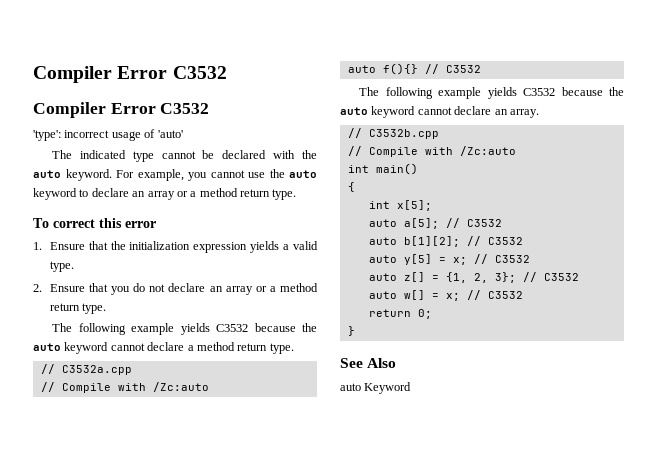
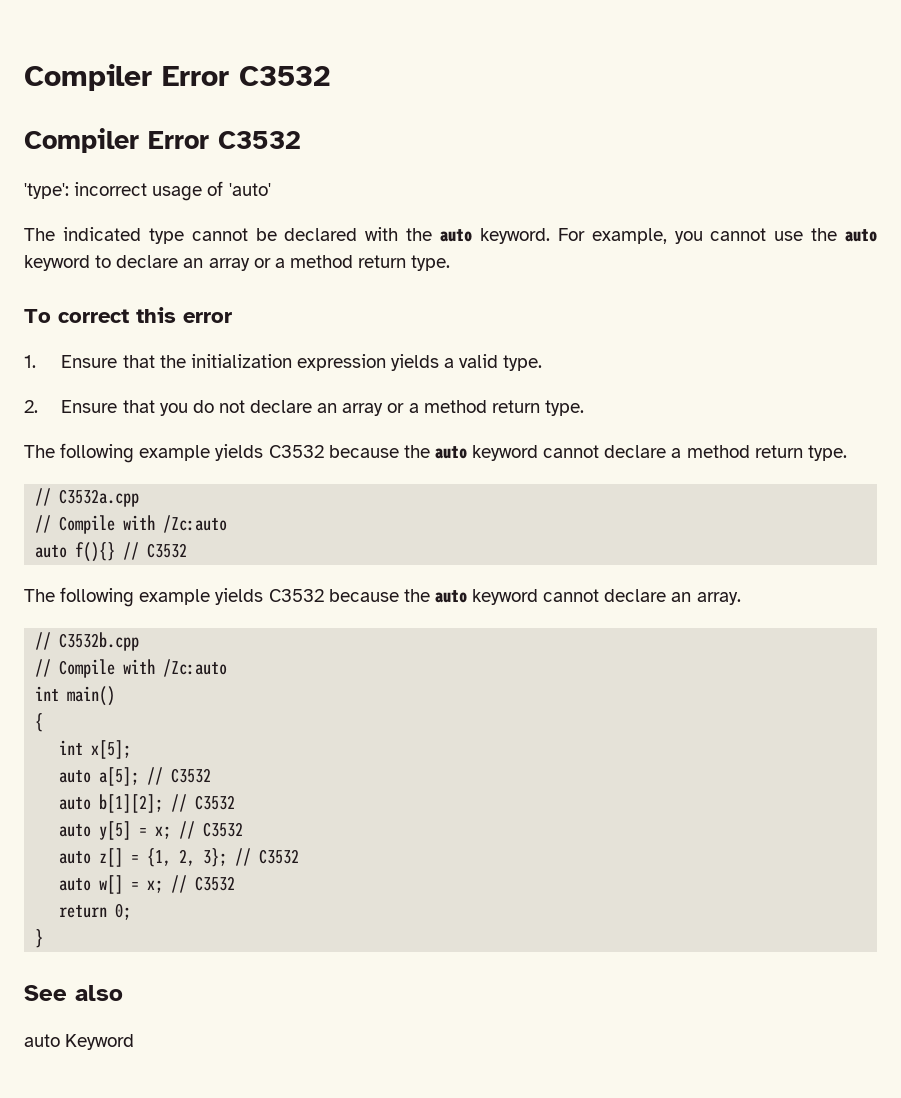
- See Also
+ See also

